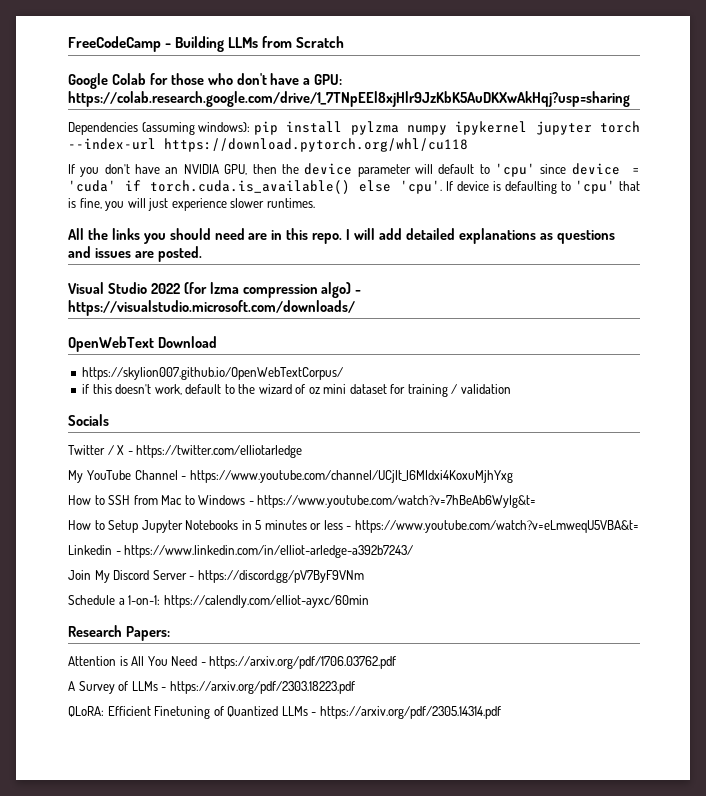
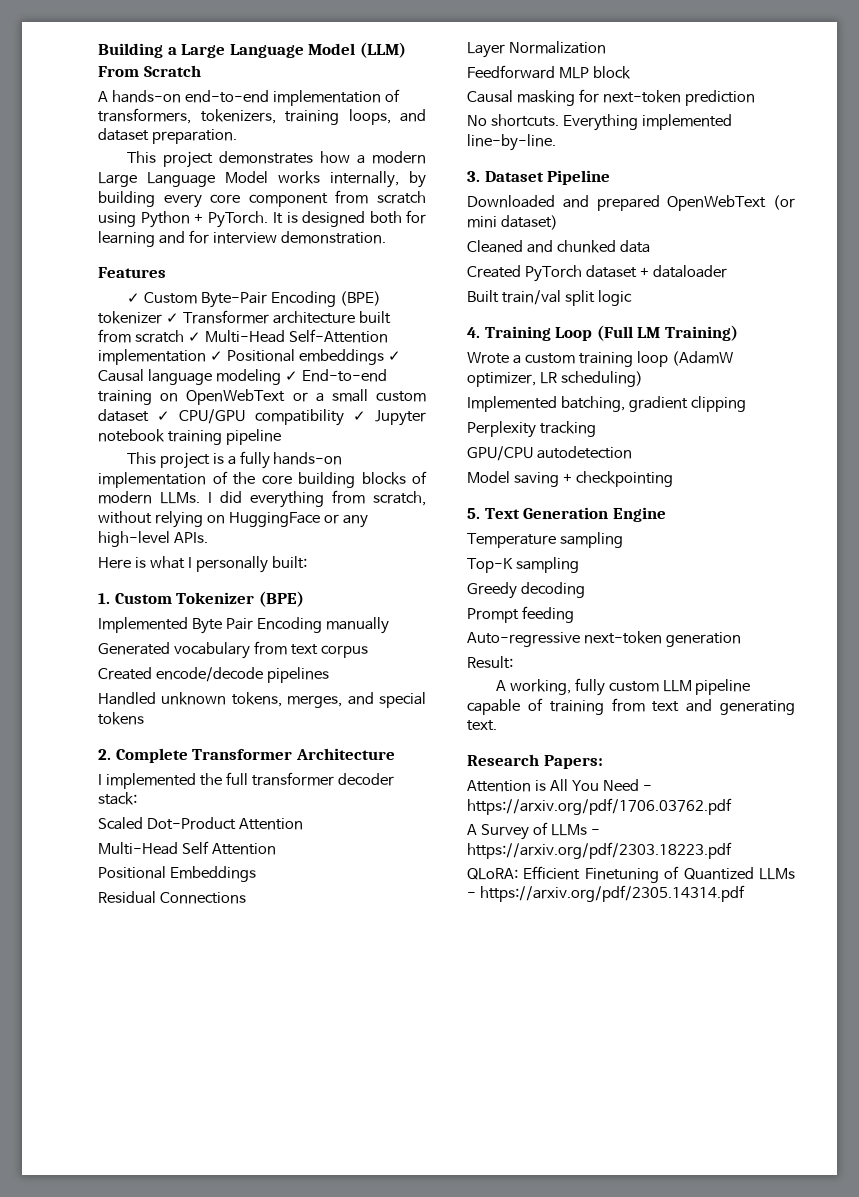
- FreeCodeCamp - Building LLMs from Scratch
- Google Colab for those who don't have a GPU: https://colab.research.google.com/drive/1_7TNpEEl8xjHlr9JzKbK5AuDKXwAkHqj?usp=sharing
- Dependencies (assuming windows): pip install pylzma numpy ipykernel jupyter torch --index-url https://download.pytorch.org/whl/cu118
- If you don't have an NVIDIA GPU, then the device parameter will default to 'cpu' since device = 'cuda' if torch.cuda.is_available() else 'cpu'. If device is defaulting to 'cpu' that is fine, you will just experience slower runtimes.
- All the links you should need are in this repo. I will add detailed explanations as questions and issues are posted.
- Visual Studio 2022 (for lzma compression algo) - https://visualstudio.microsoft.com/downloads/
- OpenWebText Download
- https://skylion007.github.io/OpenWebTextCorpus/
- if this doesn't work, default to the wizard of oz mini dataset for training / validation
- Socials
- Twitter / X - https://twitter.com/elliotarledge
- My YouTube Channel - https://www.youtube.com/channel/UCjlt_l6MIdxi4KoxuMjhYxg
- How to SSH from Mac to Windows - https://www.youtube.com/watch?v=7hBeAb6WyIg&t=
- How to Setup Jupyter Notebooks in 5 minutes or less - https://www.youtube.com/watch?v=eLmweqU5VBA&t=
- Linkedin - https://www.linkedin.com/in/elliot-arledge-a392b7243/
- Join My Discord Server - https://discord.gg/pV7ByF9VNm
- Schedule a 1-on-1: https://calendly.com/elliot-ayxc/60min
+ Building a Large Language Model (LLM) From Scratch
+ A hands-on end-to-end implementation of transformers, tokenizers, training loops, and dataset preparation.
+ This project demonstrates how a modern Large Language Model works internally, by building every core component from scratch using Python + PyTorch. It is designed both for learning and for interview demonstration.
+ Features
+ ✓ Custom Byte-Pair Encoding (BPE) tokenizer ✓ Transformer architecture built from scratch ✓ Multi-Head Self-Attention implementation ✓ Positional embeddings ✓ Causal language modeling ✓ End-to-end training on OpenWebText or a small custom dataset ✓ CPU/GPU compatibility ✓ Jupyter notebook training pipeline
+ This project is a fully hands-on implementation of the core building blocks of modern LLMs. I did everything from scratch, without relying on HuggingFace or any high-level APIs.
+ Here is what I personally built:
+ 1. Custom Tokenizer (BPE)
+ Implemented Byte Pair Encoding manually
+ Generated vocabulary from text corpus
+ Created encode/decode pipelines
+ Handled unknown tokens, merges, and special tokens
+ 2. Complete Transformer Architecture
+ I implemented the full transformer decoder stack:
+ Scaled Dot-Product Attention
+ Multi-Head Self Attention
+ Positional Embeddings
+ Residual Connections
+ Layer Normalization
+ Feedforward MLP block
+ Causal masking for next-token prediction
+ No shortcuts. Everything implemented line-by-line.
+ 3. Dataset Pipeline
+ Downloaded and prepared OpenWebText (or mini dataset)
+ Cleaned and chunked data
+ Created PyTorch dataset + dataloader
+ Built train/val split logic
+ 4. Training Loop (Full LM Training)
+ Wrote a custom training loop (AdamW optimizer, LR scheduling)
+ Implemented batching, gradient clipping
+ Perplexity tracking
+ GPU/CPU autodetection
+ Model saving + checkpointing
+ 5. Text Generation Engine
+ Temperature sampling
+ Top-K sampling
+ Greedy decoding
+ Prompt feeding
+ Auto-regressive next-token generation
+ Result:
+ A working, fully custom LLM pipeline capable of training from text and generating text.

